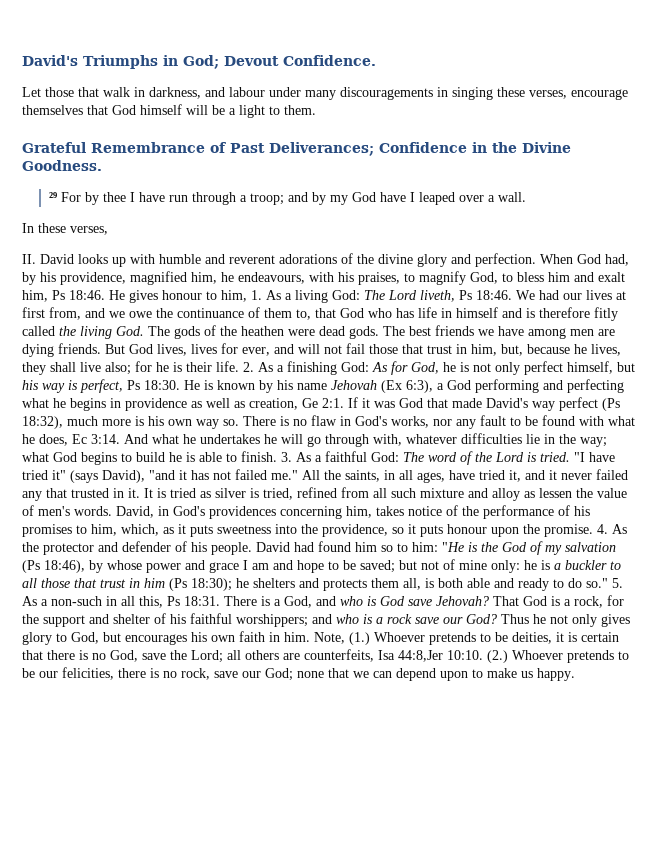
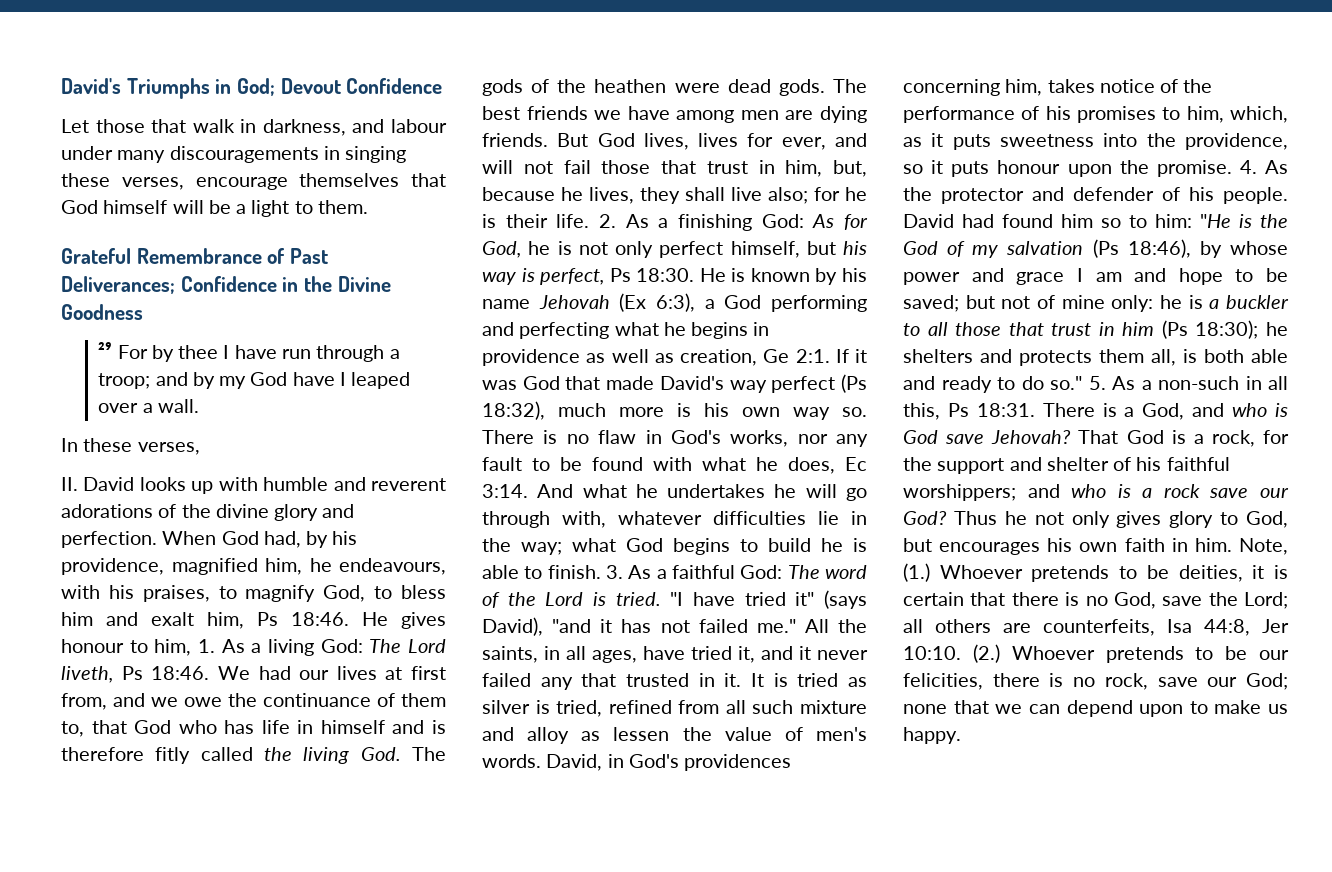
- David's Triumphs in God; Devout Confidence.
+ David's Triumphs in God; Devout Confidence
- Grateful Remembrance of Past Deliverances; Confidence in the Divine Goodness.
+ Grateful Remembrance of Past Deliverances; Confidence in the Divine Goodness
- Note, (1.) Whoever pretends to be deities, it is certain that there is no God, save the Lord; all others are counterfeits, Isa 44:8,Jer 10:10.
+ Note, (1.) Whoever pretends to be deities, it is certain that there is no God, save the Lord; all others are counterfeits, Isa 44:8, Jer 10:10.

